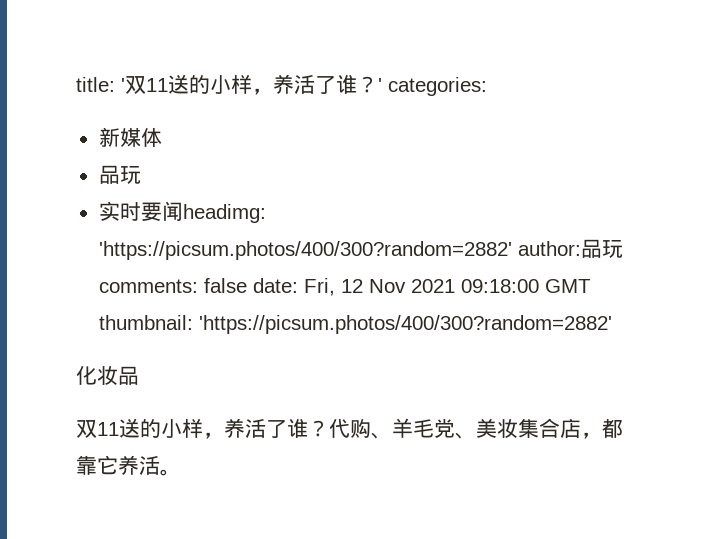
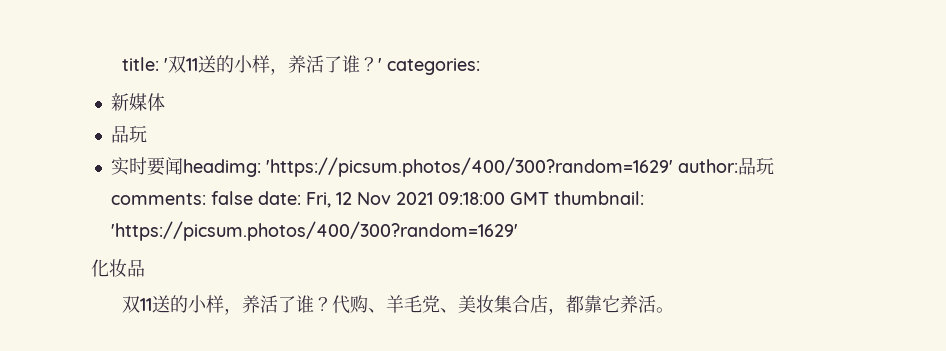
- 实时要闻headimg: 'https://picsum.photos/400/300?random=2882' author:品玩comments: false date: Fri, 12 Nov 2021 09:18:00 GMT thumbnail: 'https://picsum.photos/400/300?random=2882'
+ 实时要闻headimg: 'https://picsum.photos/400/300?random=1629' author:品玩comments: false date: Fri, 12 Nov 2021 09:18:00 GMT thumbnail: 'https://picsum.photos/400/300?random=1629'

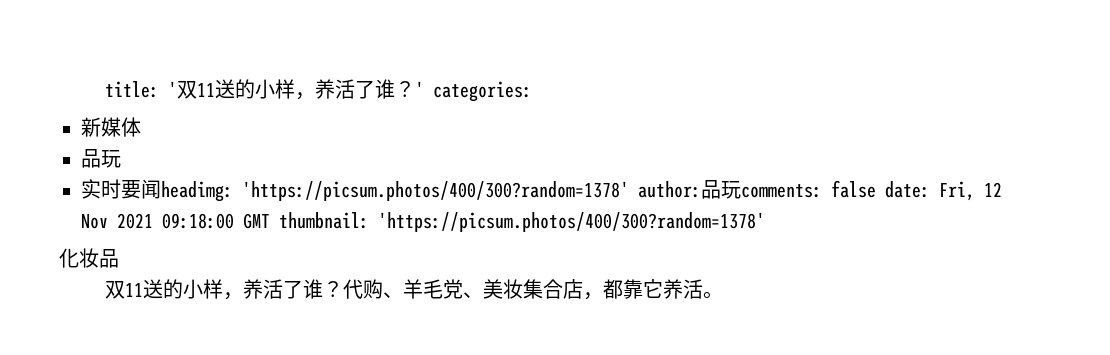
- 实时要闻headimg: 'https://picsum.photos/400/300?random=1629' author:品玩comments: false date: Fri, 12 Nov 2021 09:18:00 GMT thumbnail: 'https://picsum.photos/400/300?random=1629'
+ 实时要闻headimg: 'https://picsum.photos/400/300?random=1378' author:品玩comments: false date: Fri, 12 Nov 2021 09:18:00 GMT thumbnail: 'https://picsum.photos/400/300?random=1378'

